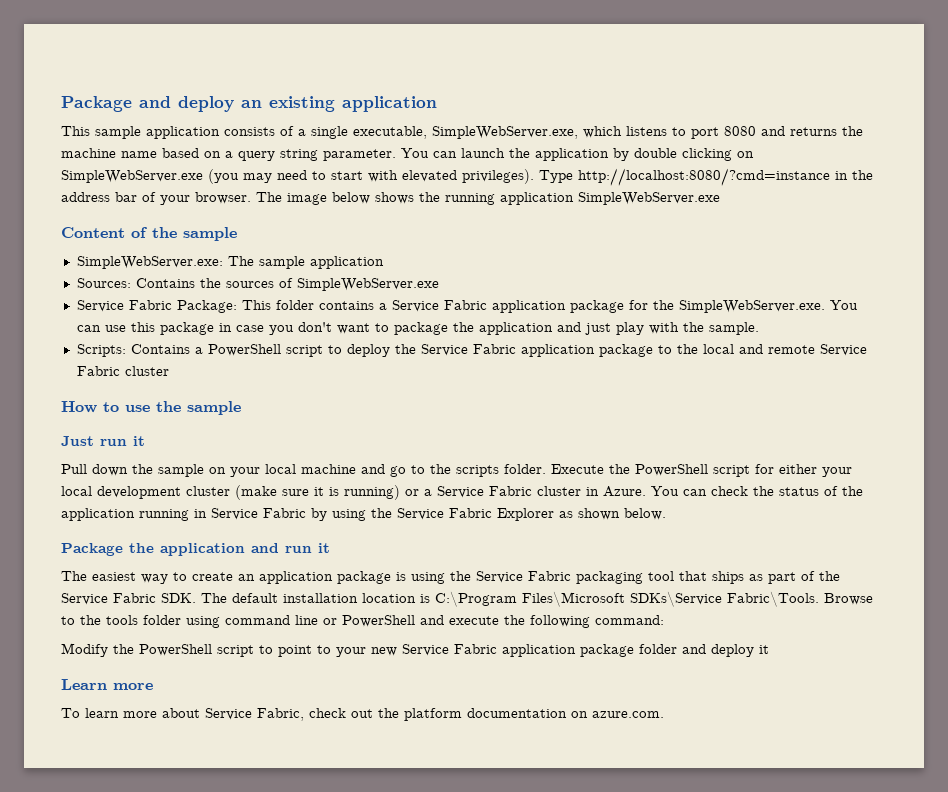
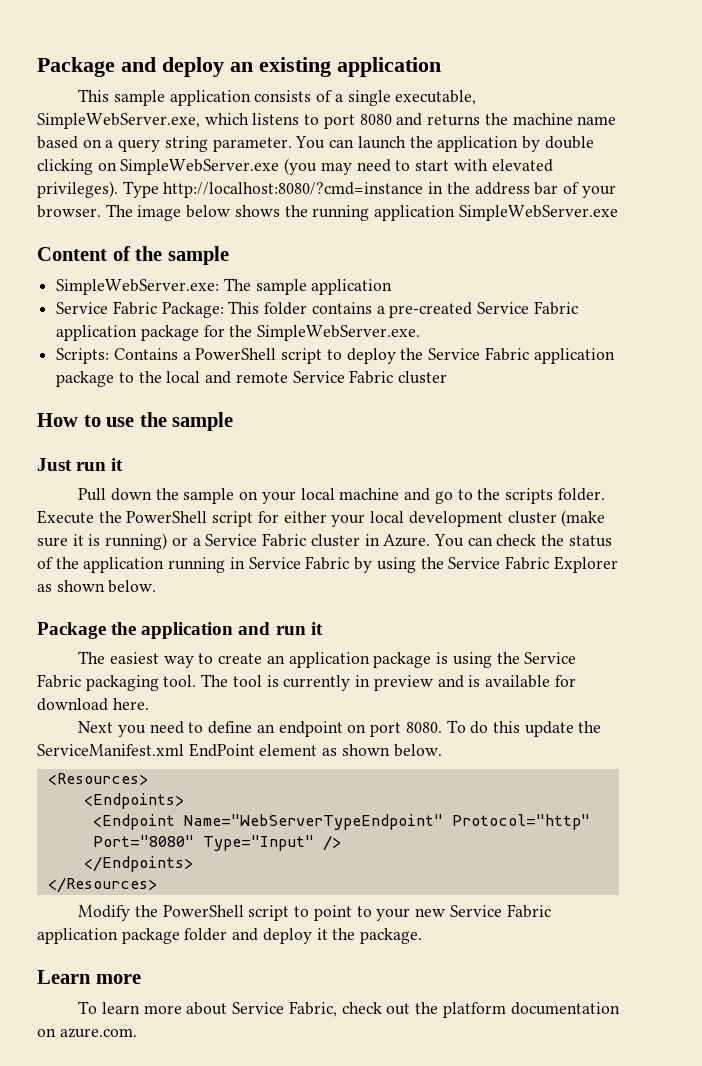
- Sources: Contains the sources of SimpleWebServer.exe
- Service Fabric Package: This folder contains a Service Fabric application package for the SimpleWebServer.exe. You can use this package in case you don't want to package the application and just play with the sample.
+ Service Fabric Package: This folder contains a pre-created Service Fabric application package for the SimpleWebServer.exe.
- The easiest way to create an application package is using the Service Fabric packaging tool that ships as part of the Service Fabric SDK. The default installation location is C:\Program Files\Microsoft SDKs\Service Fabric\Tools. Browse to the tools folder using command line or PowerShell and execute the following command:
+ The easiest way to create an application package is using the Service Fabric packaging tool. The tool is currently in preview and is available for download here.
+ Next you need to define an endpoint on port 8080. To do this update the ServiceManifest.xml EndPoint element as shown below.
+ <Resources>
+ <Endpoints>
+ <Endpoint Name="WebServerTypeEndpoint" Protocol="http" Port="8080" Type="Input" />
+ </Endpoints>
+ </Resources>
- Modify the PowerShell script to point to your new Service Fabric application package folder and deploy it
+ Modify the PowerShell script to point to your new Service Fabric application package folder and deploy it the package.

